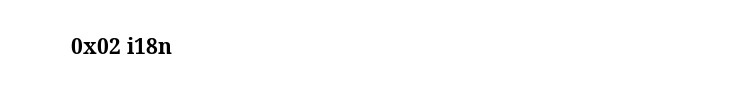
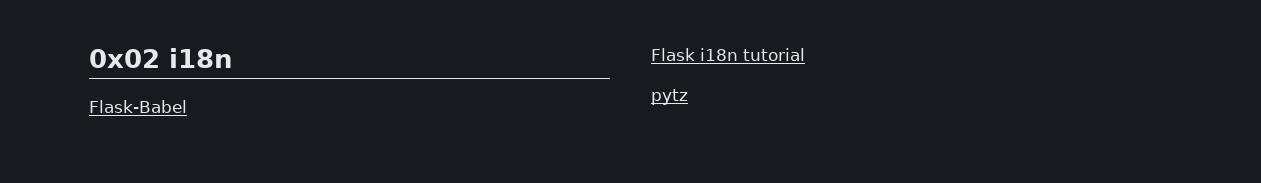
+ Flask-Babel
+ Flask i18n tutorial
+ pytz

